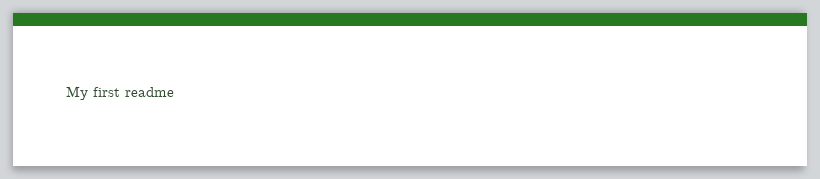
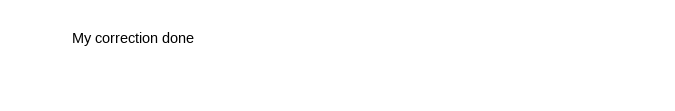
- My first readme
+ My correction done

